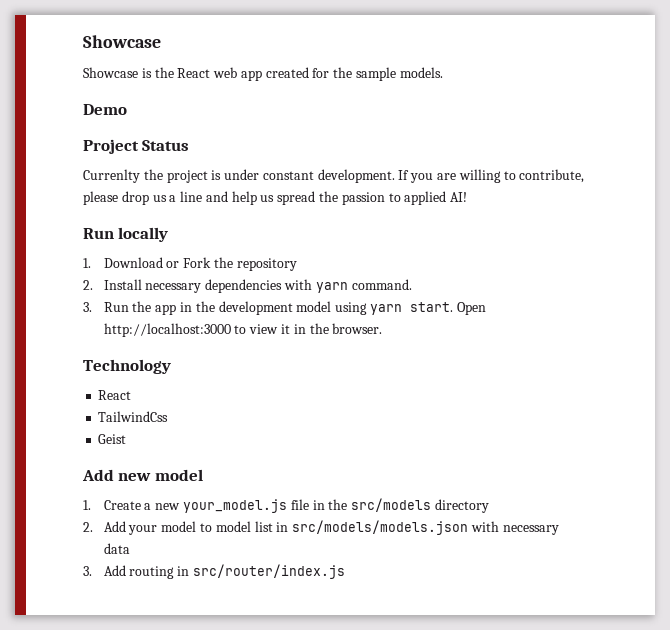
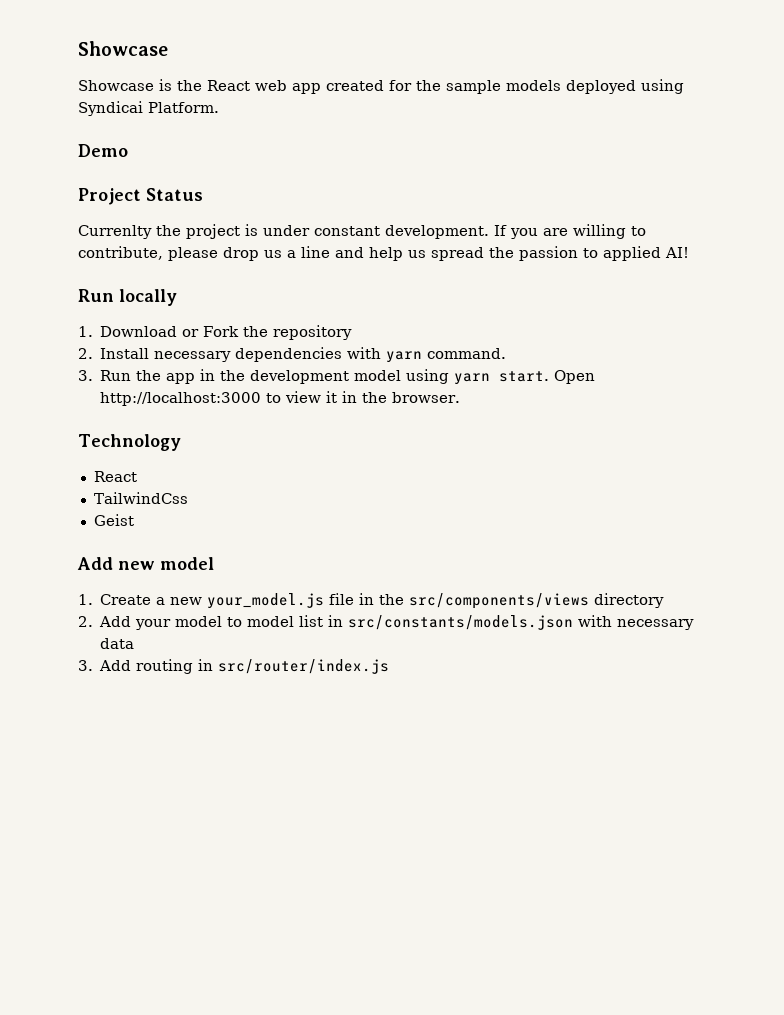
- Showcase is the React web app created for the sample models.
+ Showcase is the React web app created for the sample models deployed using Syndicai Platform.
- 1. Create a new your_model.js file in the src/models directory
+ 1. Create a new your_model.js file in the src/components/views directory
- 2. Add your model to model list in src/models/models.json with necessary data
+ 2. Add your model to model list in src/constants/models.json with necessary data

